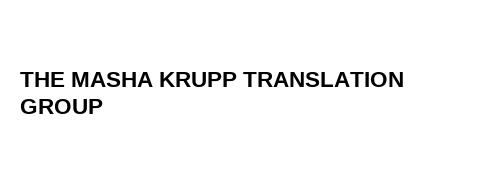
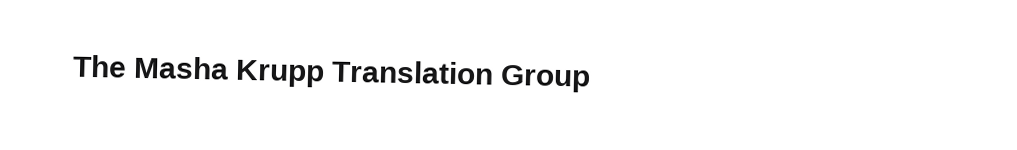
- THE MASHA KRUPP TRANSLATION GROUP
+ The Masha Krupp Translation Group

